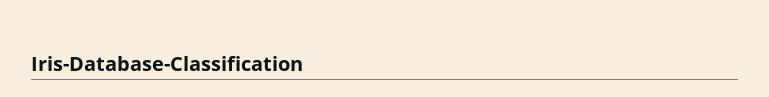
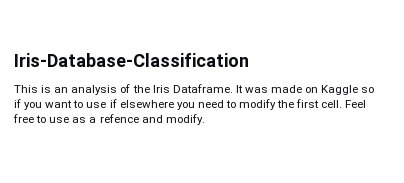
+ This is an analysis of the Iris Dataframe. It was made on Kaggle so if you want to use if elsewhere you need to modify the first cell. Feel free to use as a refence and modify.

